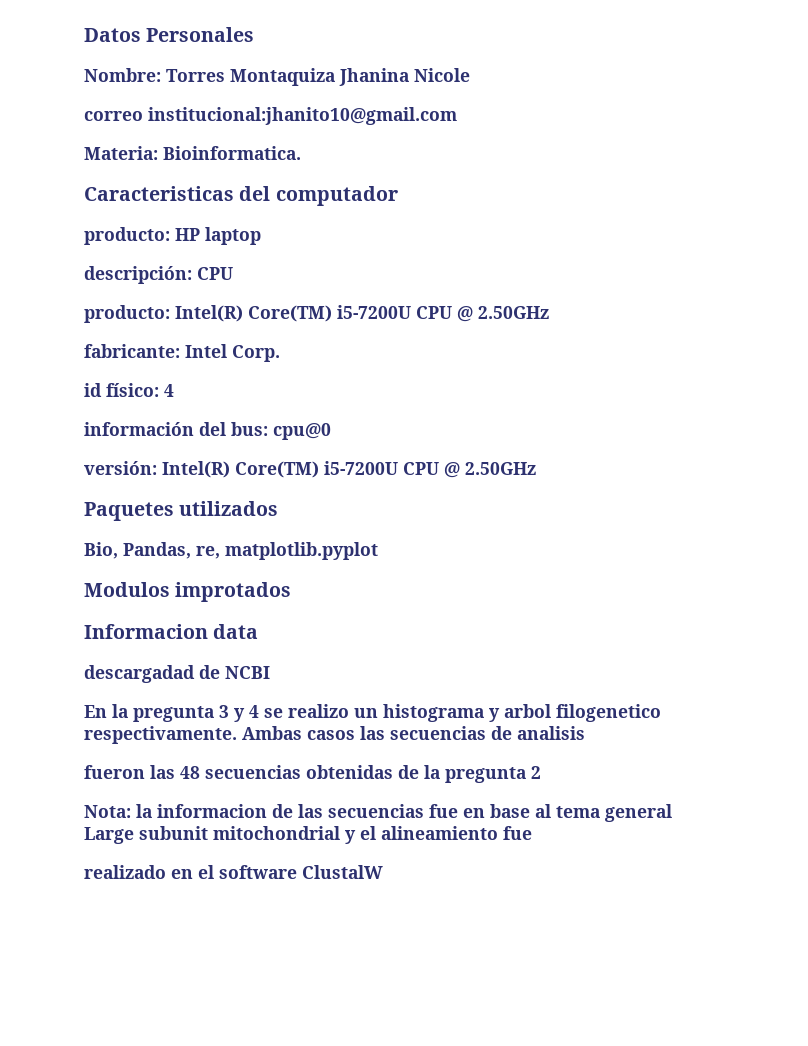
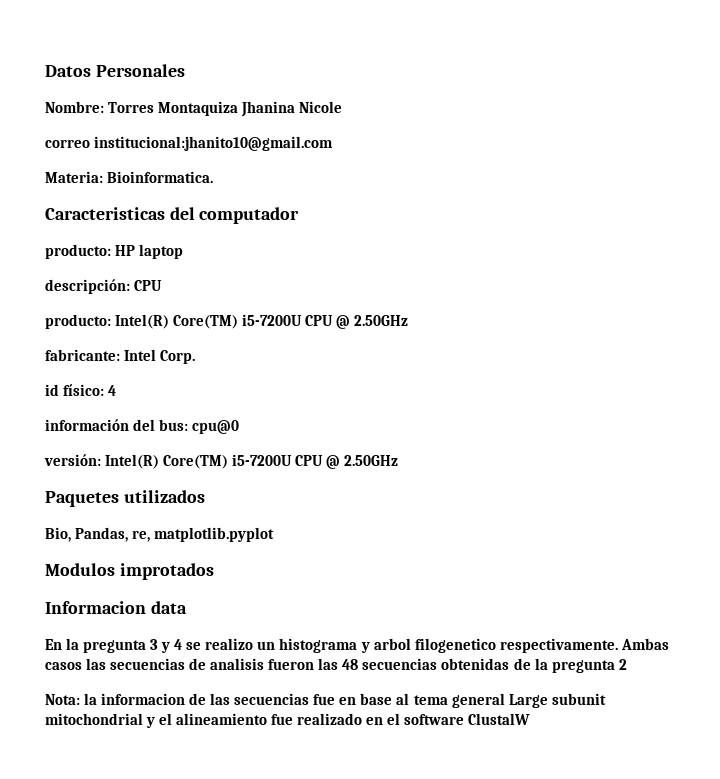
- descargadad de NCBI
- Ambas casos las secuencias de analisis
- fueron las 48 secuencias obtenidas de la pregunta 2
+ Ambas casos las secuencias de analisis fueron las 48 secuencias obtenidas de la pregunta 2
- Nota: la informacion de las secuencias fue en base al tema general Large subunit mitochondrial y el alineamiento fue
- realizado en el software ClustalW
+ Nota: la informacion de las secuencias fue en base al tema general Large subunit mitochondrial y el alineamiento fue realizado en el software ClustalW

